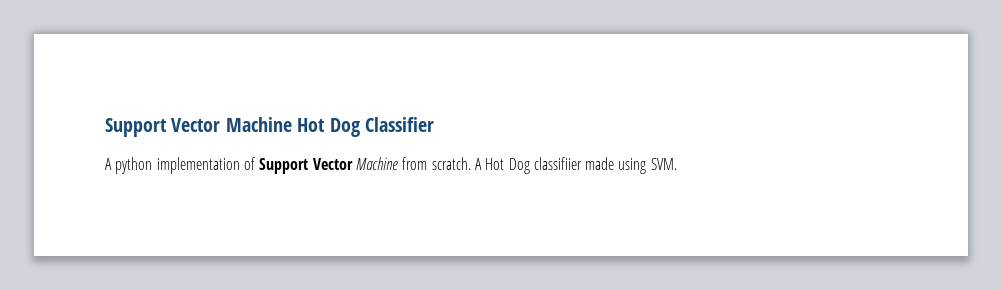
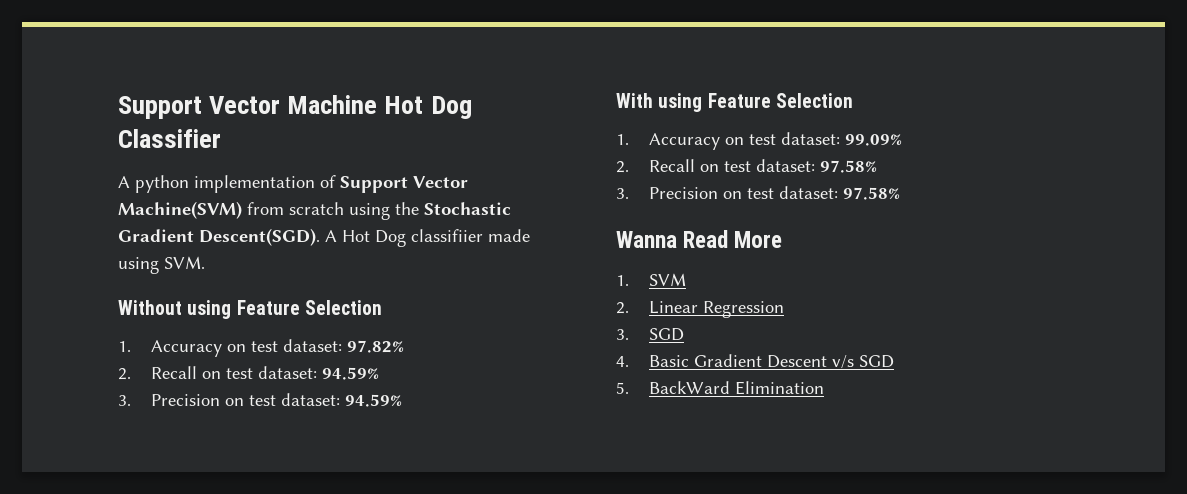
- A python implementation of Support Vector Machine from scratch.
+ A python implementation of Support Vector Machine(SVM) from scratch using the Stochastic Gradient Descent(SGD).
+ Without using Feature Selection
+ 1. Accuracy on test dataset: 97.82%
+ 2. Recall on test dataset: 94.59%
+ 3. Precision on test dataset: 94.59%
+ With using Feature Selection
+ 1. Accuracy on test dataset: 99.09%
+ 2. Recall on test dataset: 97.58%
+ 3. Precision on test dataset: 97.58%
+ Wanna Read More
+ 1. SVM
+ 2. Linear Regression
+ 3. SGD
+ 4. Basic Gradient Descent v/s SGD
+ 5. BackWard Elimination

